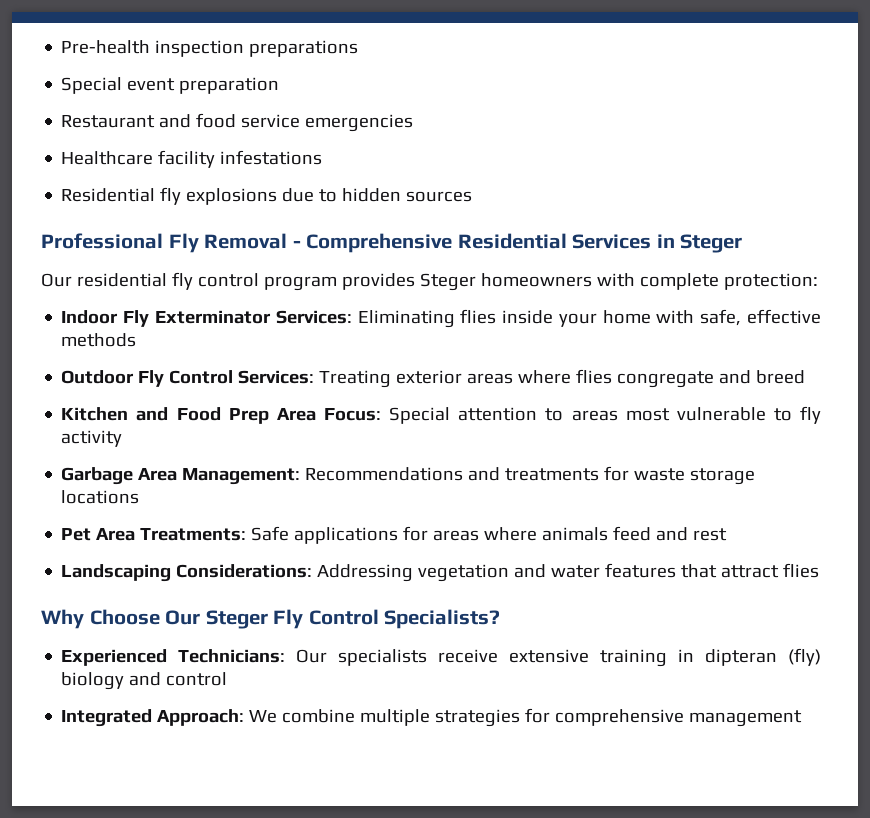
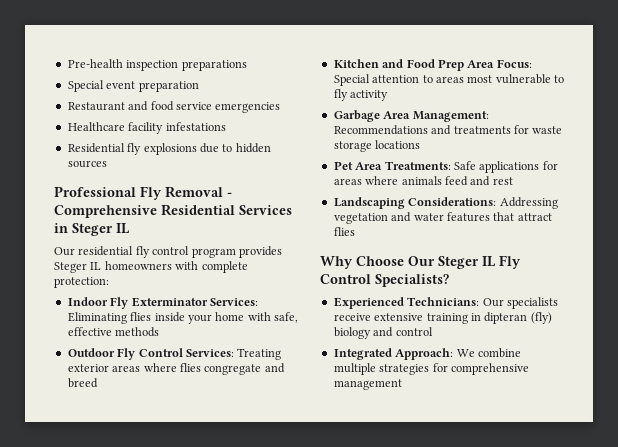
- Professional Fly Removal - Comprehensive Residential Services in Steger
+ Professional Fly Removal - Comprehensive Residential Services in Steger IL
- Our residential fly control program provides Steger homeowners with complete protection:
+ Our residential fly control program provides Steger IL homeowners with complete protection:
- Why Choose Our Steger Fly Control Specialists?
+ Why Choose Our Steger IL Fly Control Specialists?

